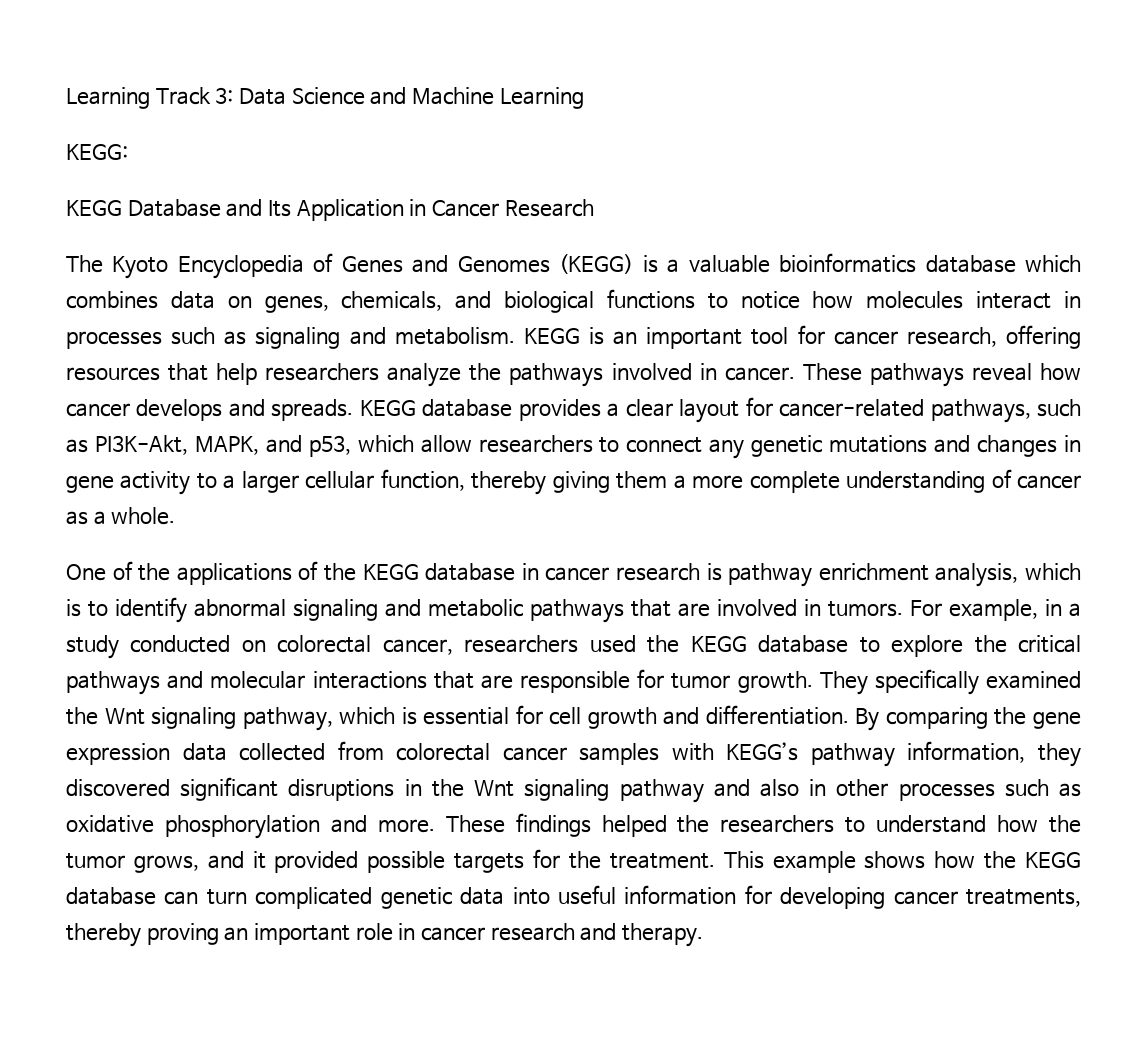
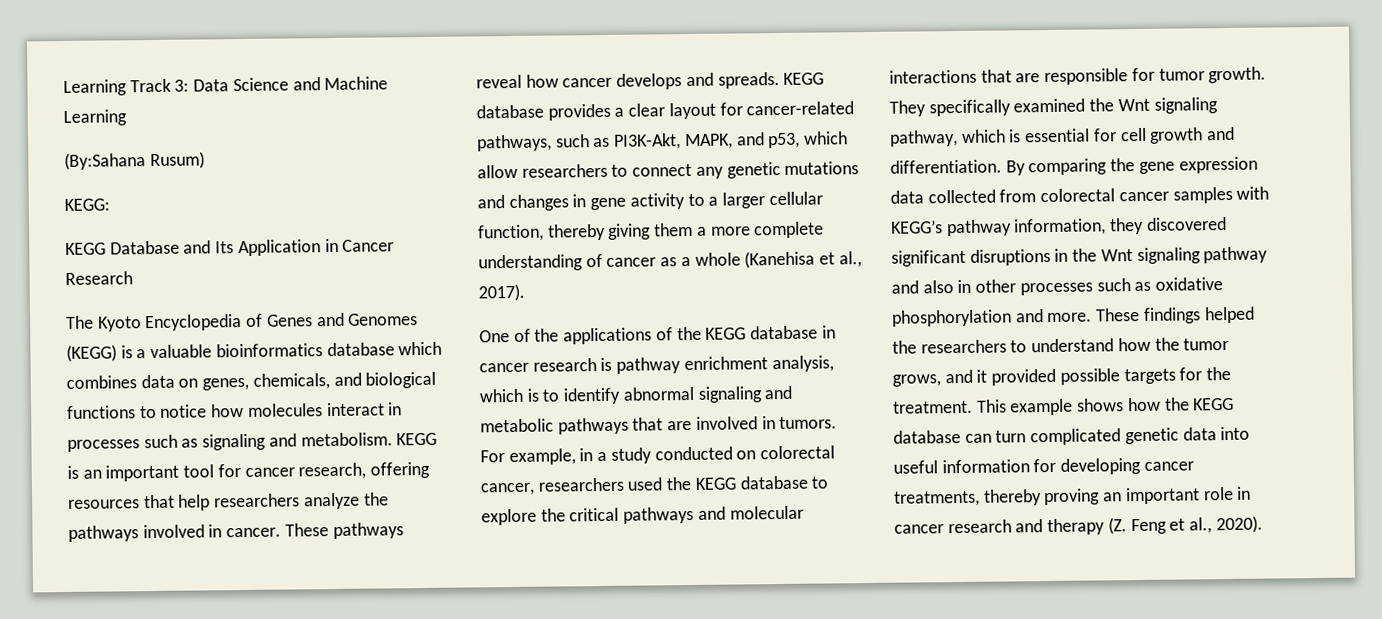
+ (By:Sahana Rusum)
- KEGG database provides a clear layout for cancer-related pathways, such as PI3K-Akt, MAPK, and p53, which allow researchers to connect any genetic mutations and changes in gene activity to a larger cellular function, thereby giving them a more complete understanding of cancer as a whole.
+ KEGG database provides a clear layout for cancer-related pathways, such as PI3K-Akt, MAPK, and p53, which allow researchers to connect any genetic mutations and changes in gene activity to a larger cellular function, thereby giving them a more complete understanding of cancer as a whole (Kanehisa et al., 2017).
- This example shows how the KEGG database can turn complicated genetic data into useful information for developing cancer treatments, thereby proving an important role in cancer research and therapy.
+ This example shows how the KEGG database can turn complicated genetic data into useful information for developing cancer treatments, thereby proving an important role in cancer research and therapy (Z. Feng et al., 2020).

